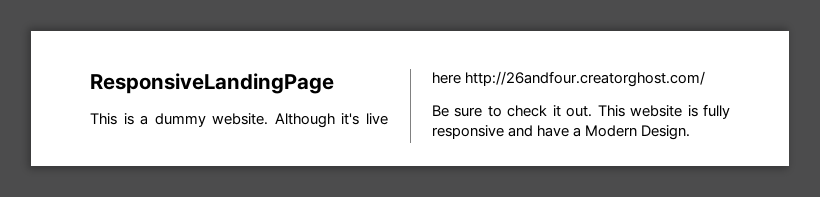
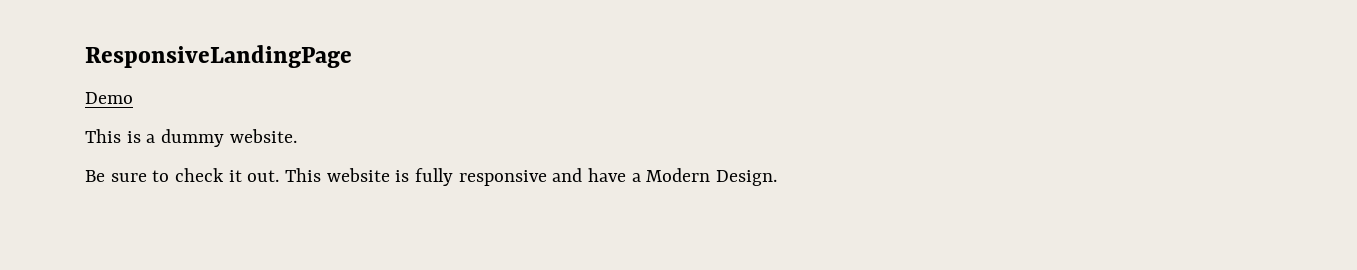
+ Demo
- Although it's live here http://26andfour.creatorghost.com/

